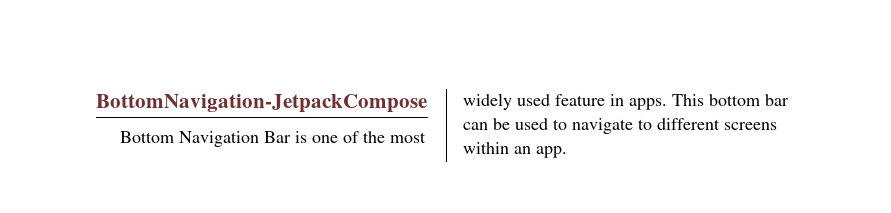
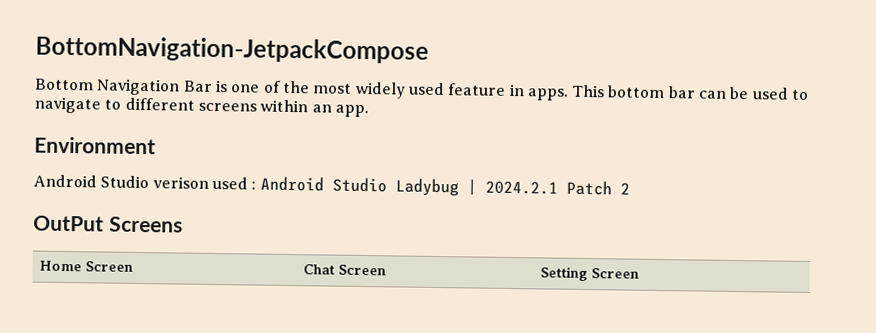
+ Environment
+ Android Studio verison used : Android Studio Ladybug | 2024.2.1 Patch 2
+ OutPut Screens
+ Home Screen | Chat Screen | Setting Screen

